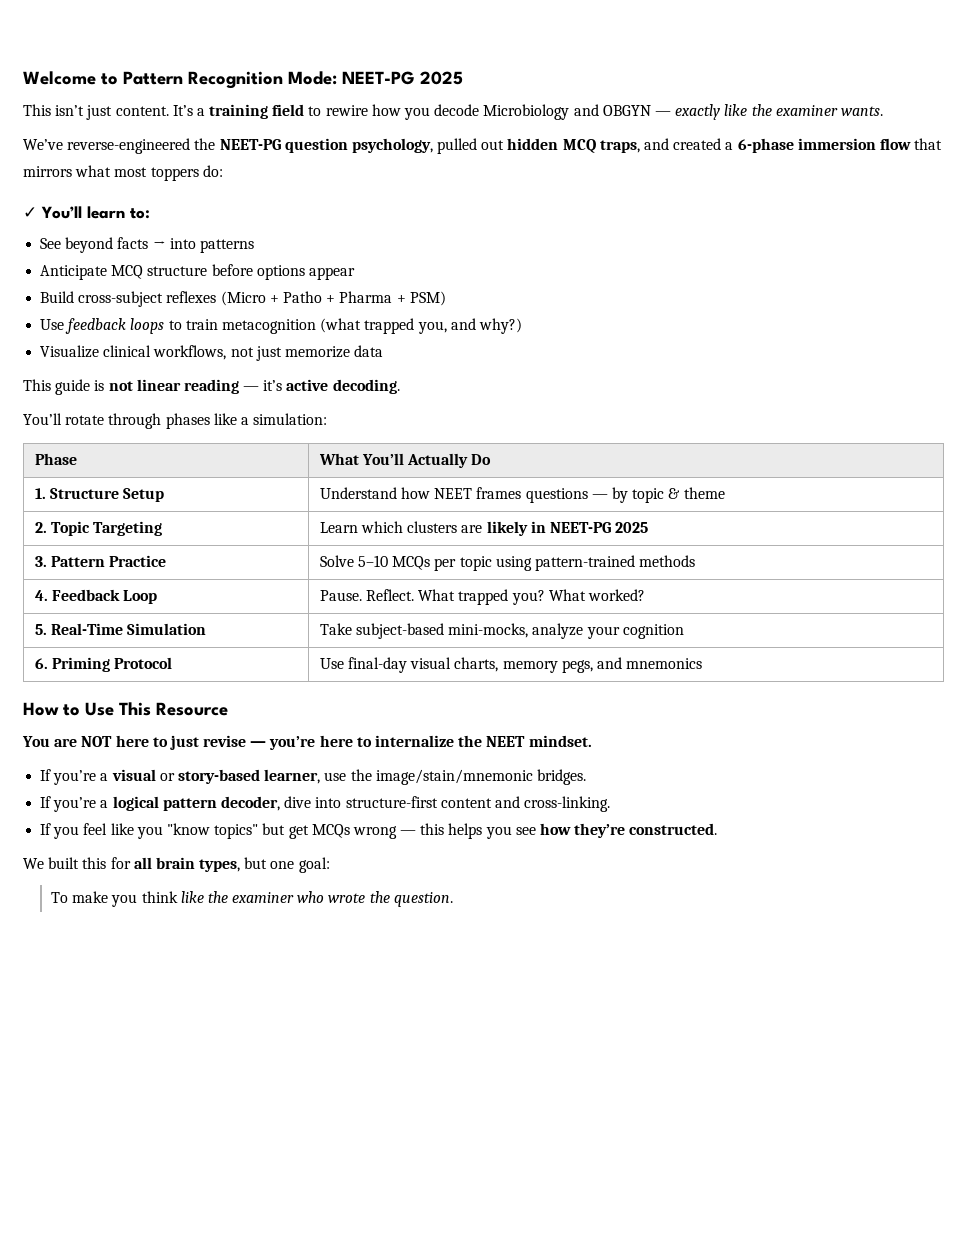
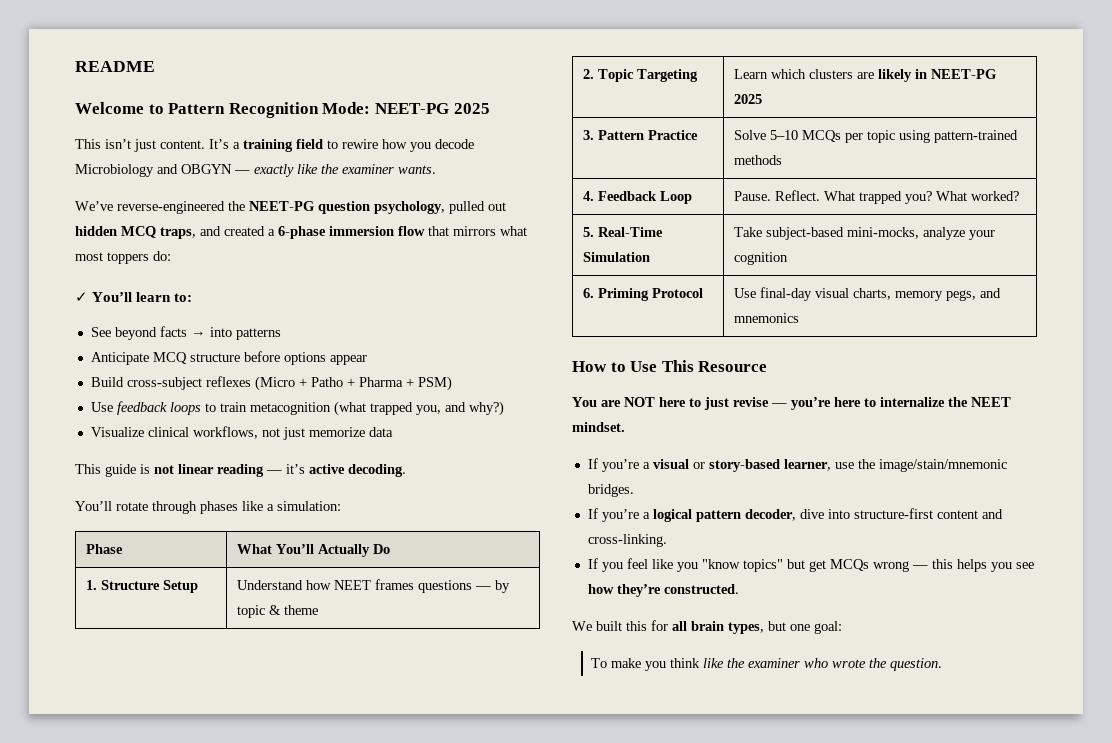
+ README

